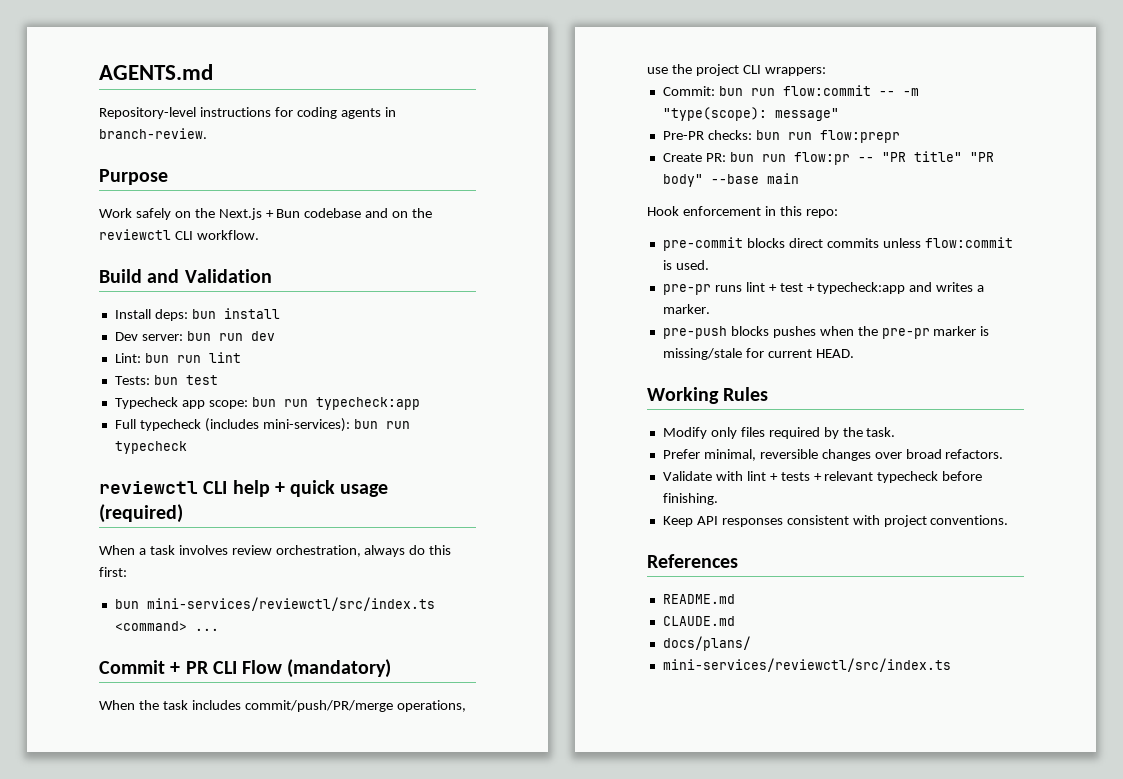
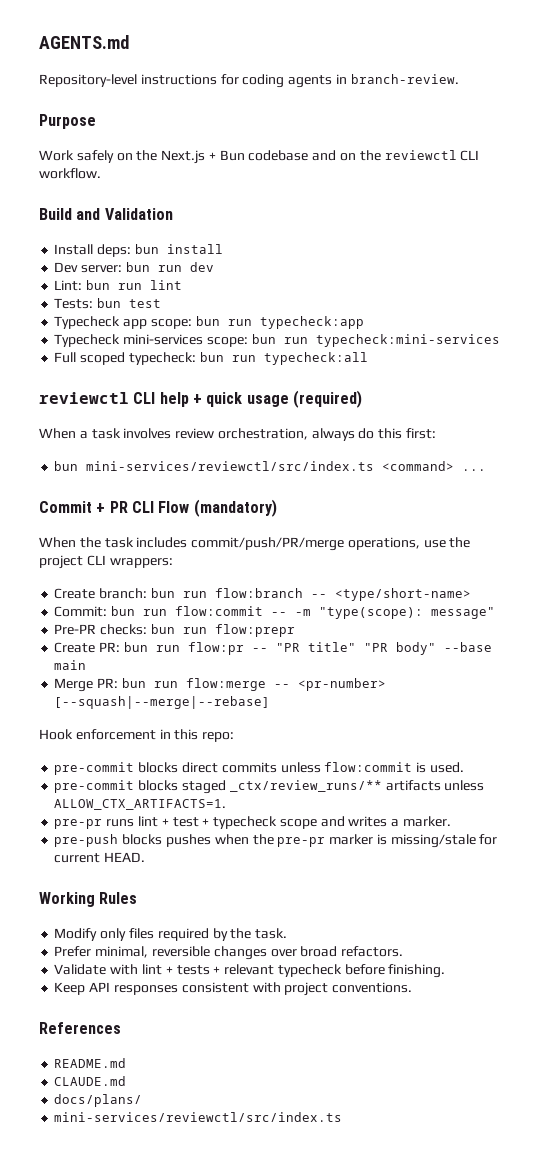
- Full typecheck (includes mini-services): bun run typecheck
+ Typecheck mini-services scope: bun run typecheck:mini-services
+ Full scoped typecheck: bun run typecheck:all
+ Create branch: bun run flow:branch -- <type/short-name>
+ Merge PR: bun run flow:merge -- <pr-number> [--squash|--merge|--rebase]
+ pre-commit blocks staged _ctx/review_runs/** artifacts unless ALLOW_CTX_ARTIFACTS=1.
- pre-pr runs lint + test + typecheck:app and writes a marker.
+ pre-pr runs lint + test + typecheck scope and writes a marker.

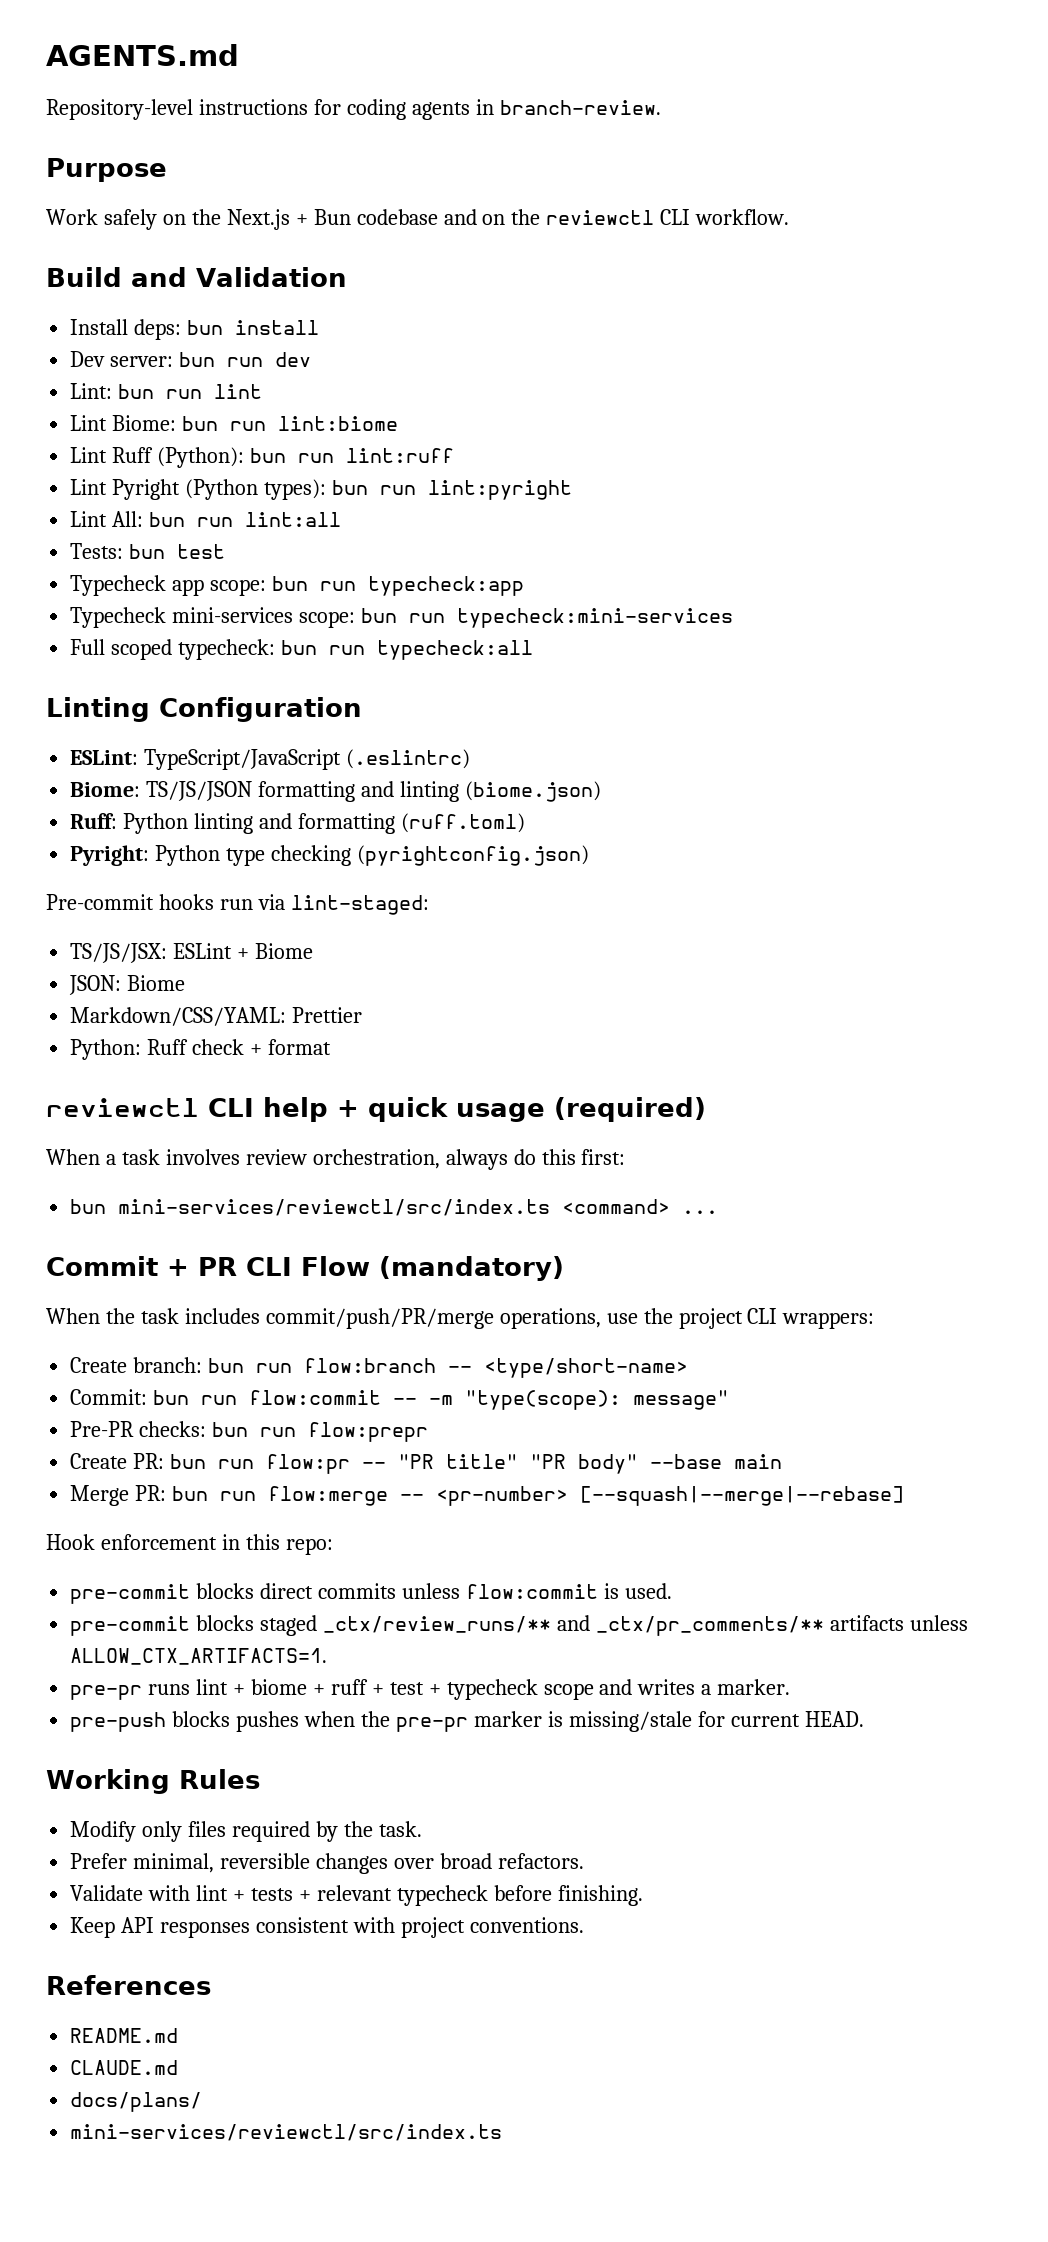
+ Lint Biome: bun run lint:biome
+ Lint Ruff (Python): bun run lint:ruff
+ Lint Pyright (Python types): bun run lint:pyright
+ Lint All: bun run lint:all
+ Linting Configuration
+ ESLint: TypeScript/JavaScript (.eslintrc)
+ Biome: TS/JS/JSON formatting and linting (biome.json)
+ Ruff: Python linting and formatting (ruff.toml)
+ Pyright: Python type checking (pyrightconfig.json)
+ Pre-commit hooks run via lint-staged:
+ TS/JS/JSX: ESLint + Biome
+ JSON: Biome
+ Markdown/CSS/YAML: Prettier
+ Python: Ruff check + format
- pre-commit blocks staged _ctx/review_runs/** artifacts unless ALLOW_CTX_ARTIFACTS=1.
+ pre-commit blocks staged _ctx/review_runs/** and _ctx/pr_comments/** artifacts unless ALLOW_CTX_ARTIFACTS=1.
- pre-pr runs lint + test + typecheck scope and writes a marker.
+ pre-pr runs lint + biome + ruff + test + typecheck scope and writes a marker.

